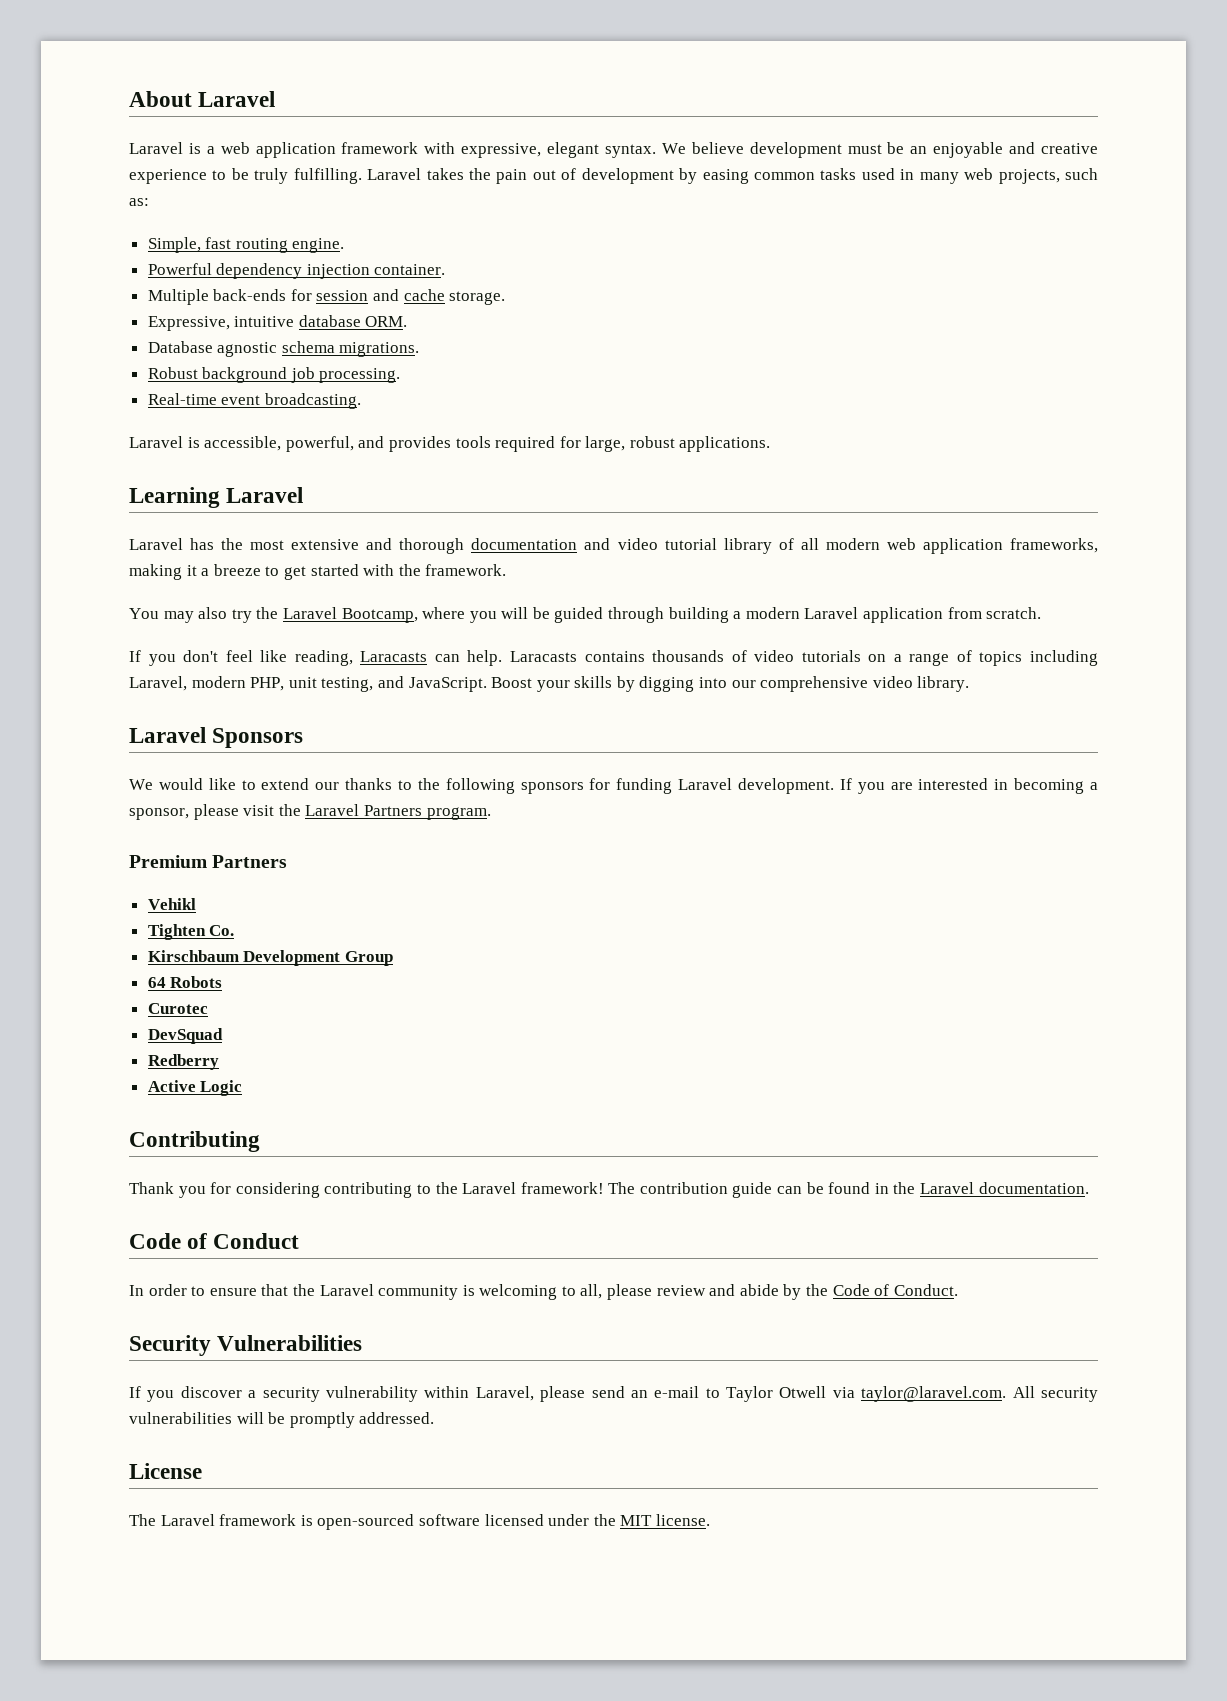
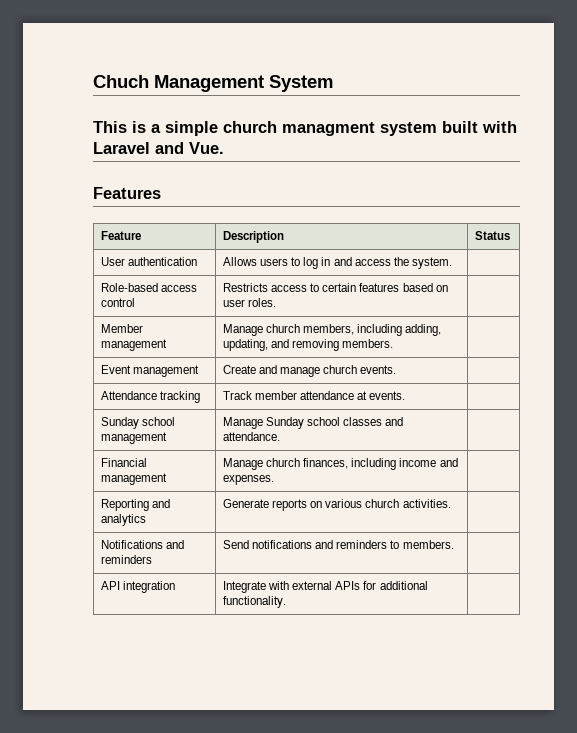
- About Laravel
- Laravel is a web application framework with expressive, elegant syntax. We believe development must be an enjoyable and creative experience to be truly fulfilling. Laravel takes the pain out of development by easing common tasks used in many web projects, such as:
- Simple, fast routing engine.
- Powerful dependency injection container.
- Multiple back-ends for session and cache storage.
- Expressive, intuitive database ORM.
- Database agnostic schema migrations.
- Robust background job processing.
- Real-time event broadcasting.
- Laravel is accessible, powerful, and provides tools required for large, robust applications.
- Learning Laravel
- Laravel has the most extensive and thorough documentation and video tutorial library of all modern web application frameworks, making it a breeze to get started with the framework.
- You may also try the Laravel Bootcamp, where you will be guided through building a modern Laravel application from scratch.
- If you don't feel like reading, Laracasts can help. Laracasts contains thousands of video tutorials on a range of topics including Laravel, modern PHP, unit testing, and JavaScript. Boost your skills by digging into our comprehensive video library.
- Laravel Sponsors
- We would like to extend our thanks to the following sponsors for funding Laravel development. If you are interested in becoming a sponsor, please visit the Laravel Partners program.
- Premium Partners
- Vehikl
- Tighten Co.
- Kirschbaum Development Group
- 64 Robots
- Curotec
- DevSquad
- Redberry
- Active Logic
- Contributing
- Thank you for considering contributing to the Laravel framework! The contribution guide can be found in the Laravel documentation.
- Code of Conduct
- In order to ensure that the Laravel community is welcoming to all, please review and abide by the Code of Conduct.
- Security Vulnerabilities
- If you discover a security vulnerability within Laravel, please send an e-mail to Taylor Otwell via taylor@laravel.com. All security vulnerabilities will be promptly addressed.
- License
- The Laravel framework is open-sourced software licensed under the MIT license.
+ Chuch Management System
+ This is a simple church managment system built with Laravel and Vue.
+ Features
+ Feature | Description | Status
+ User authentication | Allows users to log in and access the system. |
+ Role-based access control | Restricts access to certain features based on user roles. |
+ Member management | Manage church members, including adding, updating, and removing members. |
+ Event management | Create and manage church events. |
+ Attendance tracking | Track member attendance at events. |
+ Sunday school management | Manage Sunday school classes and attendance. |
+ Financial management | Manage church finances, including income and expenses. |
+ Reporting and analytics | Generate reports on various church activities. |
+ Notifications and reminders | Send notifications and reminders to members. |
+ API integration | Integrate with external APIs for additional functionality. |

